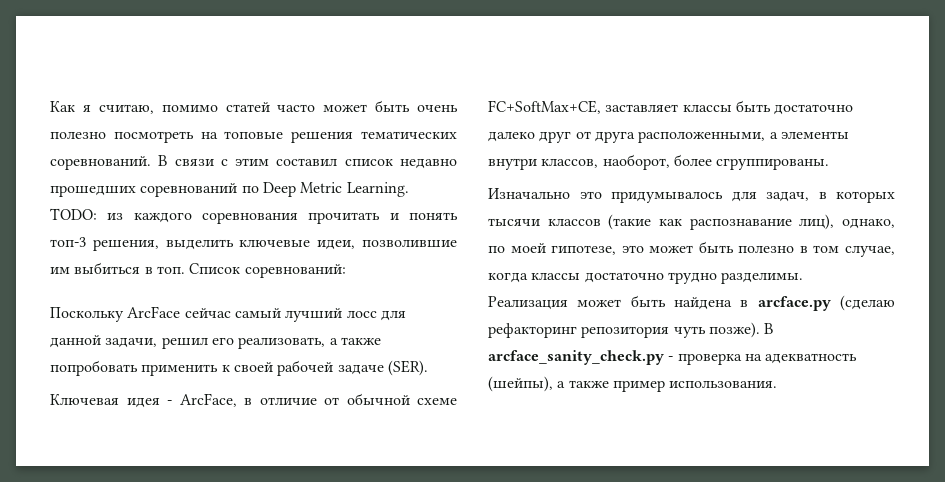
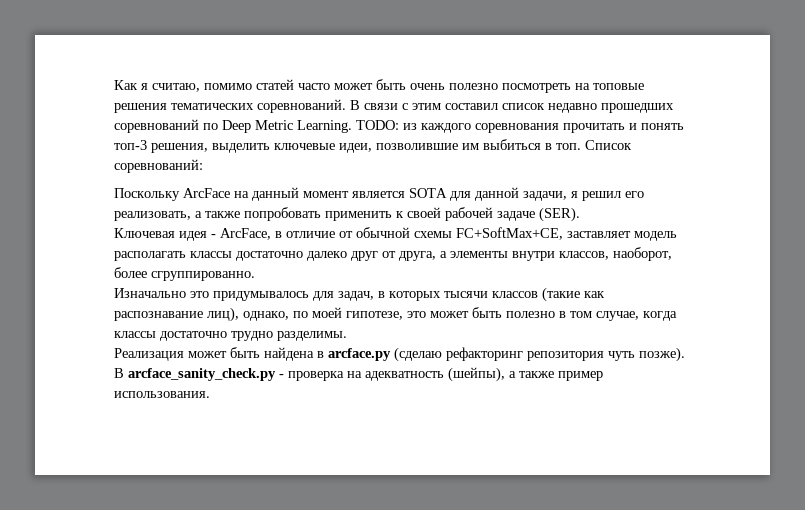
- Поскольку ArcFace сейчас самый лучший лосс для данной задачи, решил его реализовать, а также попробовать применить к своей рабочей задаче (SER).
+ Поскольку ArcFace на данный момент является SOTA для данной задачи, я решил его реализовать, а также попробовать применить к своей рабочей задаче (SER).
- Ключевая идея - ArcFace, в отличие от обычной схеме FC+SoftMax+CE, заставляет классы быть достаточно далеко друг от друга расположенными, а элементы внутри классов, наоборот, более сгруппированы.
+ Ключевая идея - ArcFace, в отличие от обычной схемы FC+SoftMax+CE, заставляет модель располагать классы достаточно далеко друг от друга, а элементы внутри классов, наоборот, более сгруппированно.

